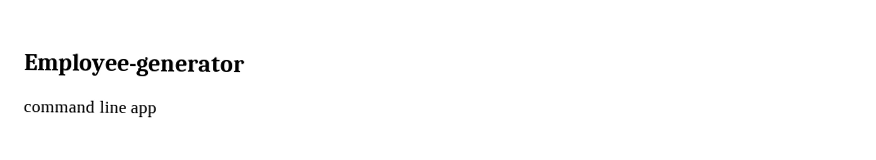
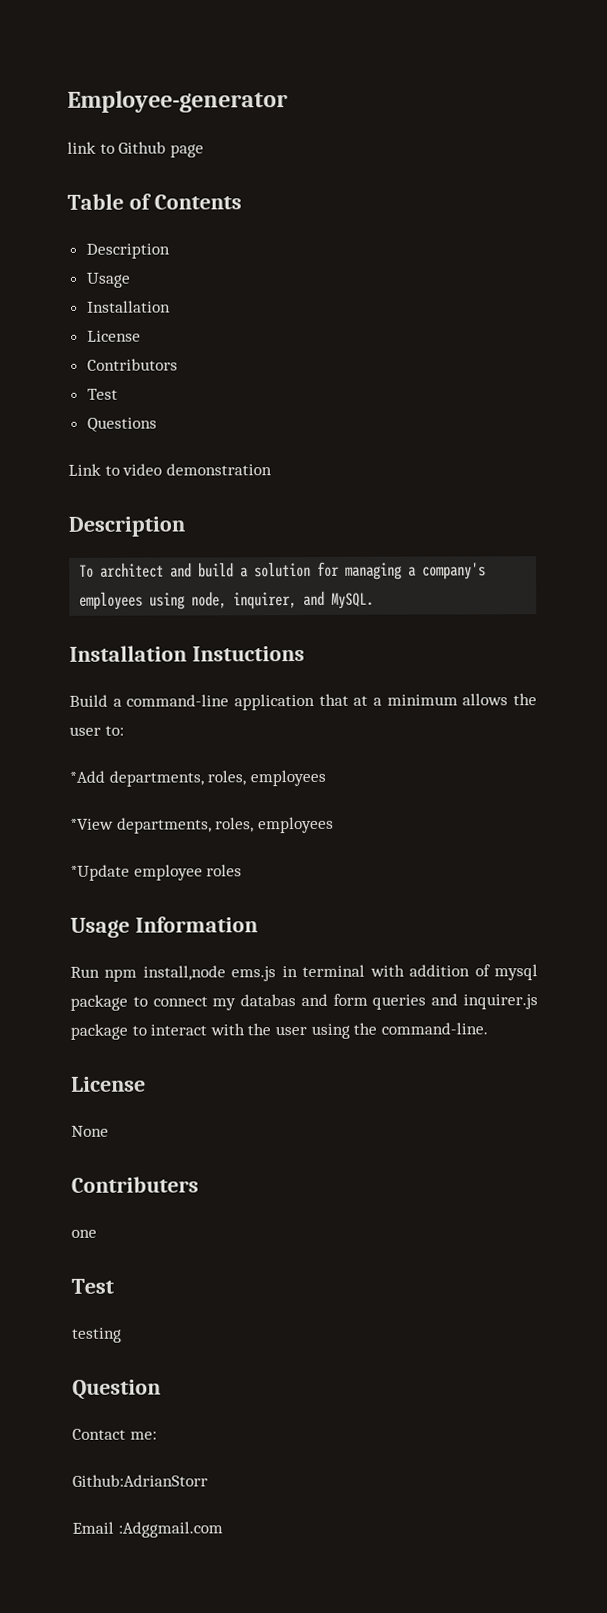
- command line app
+ link to Github page
+ Table of Contents
+ Description
+ Usage
+ Installation
+ License
+ Contributors
+ Test
+ Questions
+ Link to video demonstration
+ Description
+ To architect and build a solution for managing a company's employees using node, inquirer, and MySQL.
+ Installation Instuctions
+ Build a command-line application that at a minimum allows the user to:
+ *Add departments, roles, employees
+ *View departments, roles, employees
+ *Update employee roles
+ Usage Information
+ Run npm install,node ems.js in terminal with addition of mysql package to connect my databas and form queries and inquirer.js package to interact with the user using the command-line.
+ License
+ None
+ Contributers
+ one
+ Test
+ testing
+ Question
+ Contact me:
+ Github:AdrianStorr
+ Email :Adggmail.com

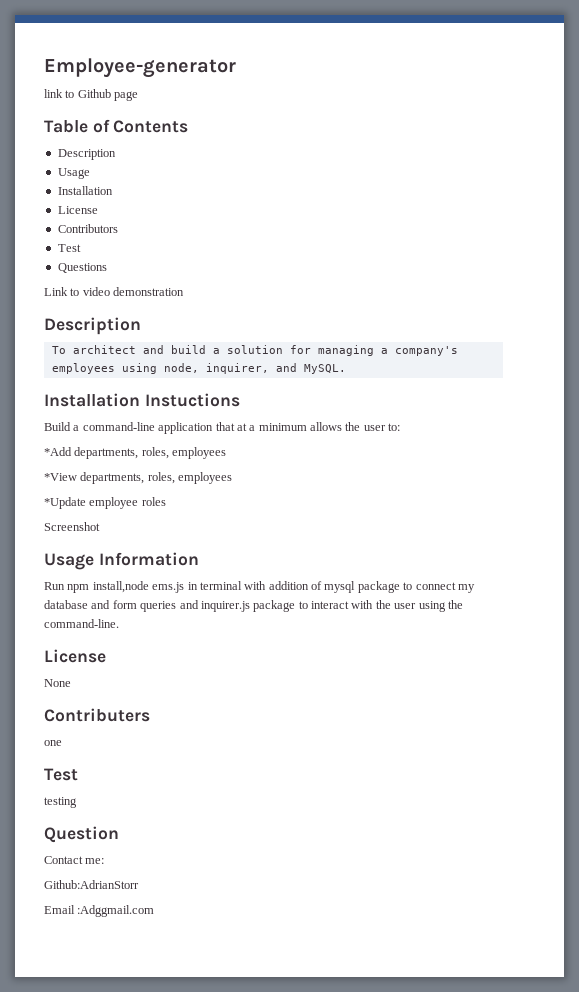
+ Screenshot
- Run npm install,node ems.js in terminal with addition of mysql package to connect my databas and form queries and inquirer.js package to interact with the user using the command-line.
+ Run npm install,node ems.js in terminal with addition of mysql package to connect my database and form queries and inquirer.js package to interact with the user using the command-line.

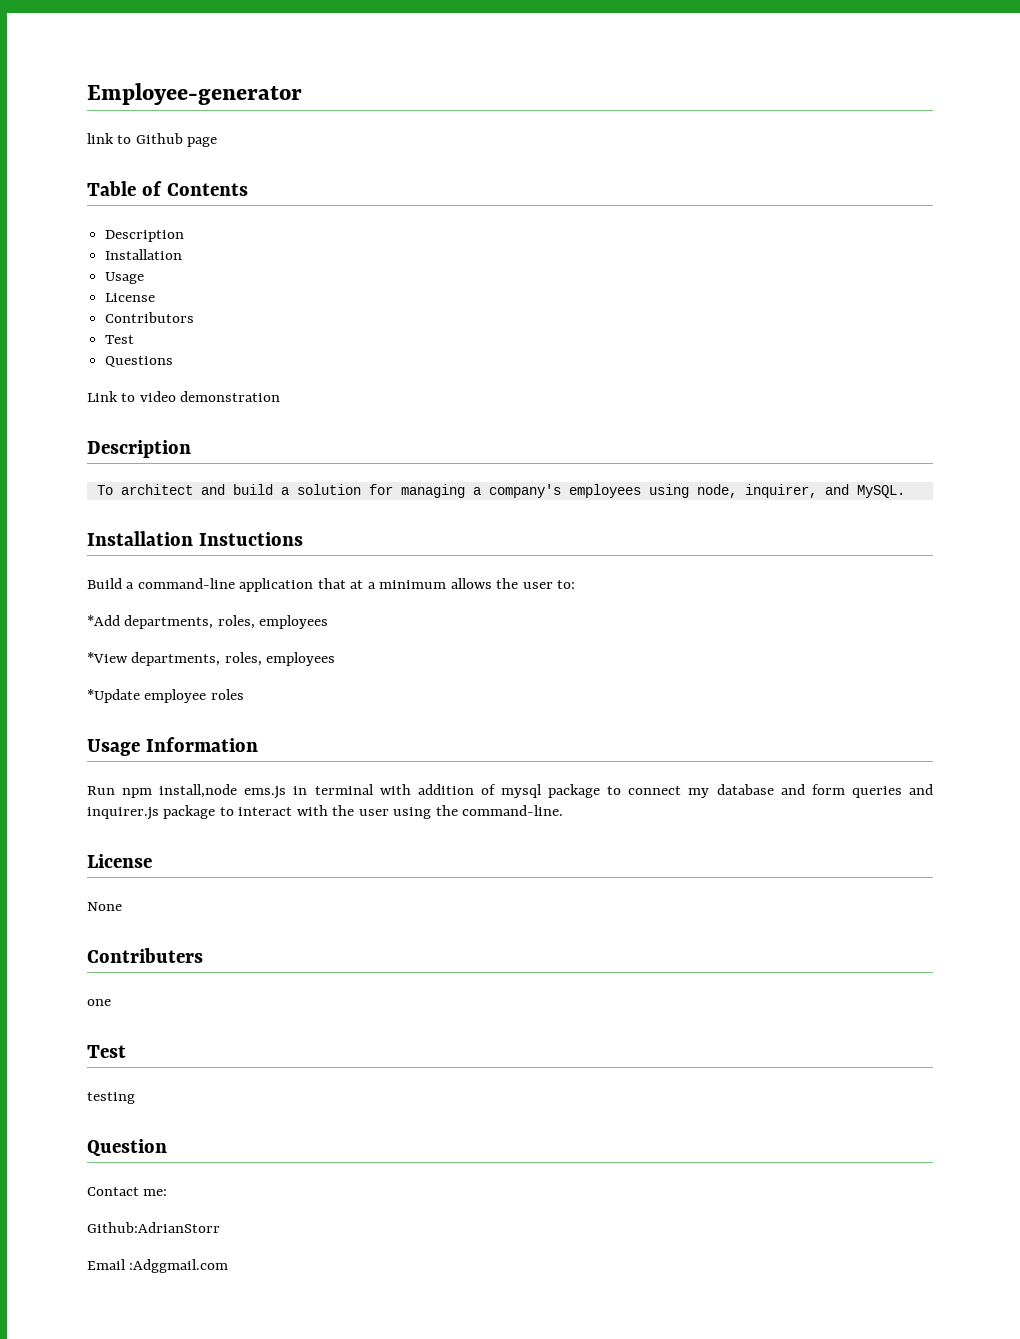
  Table of Contents
  Description
+ Installation
  Usage
- Installation
- Screenshot

